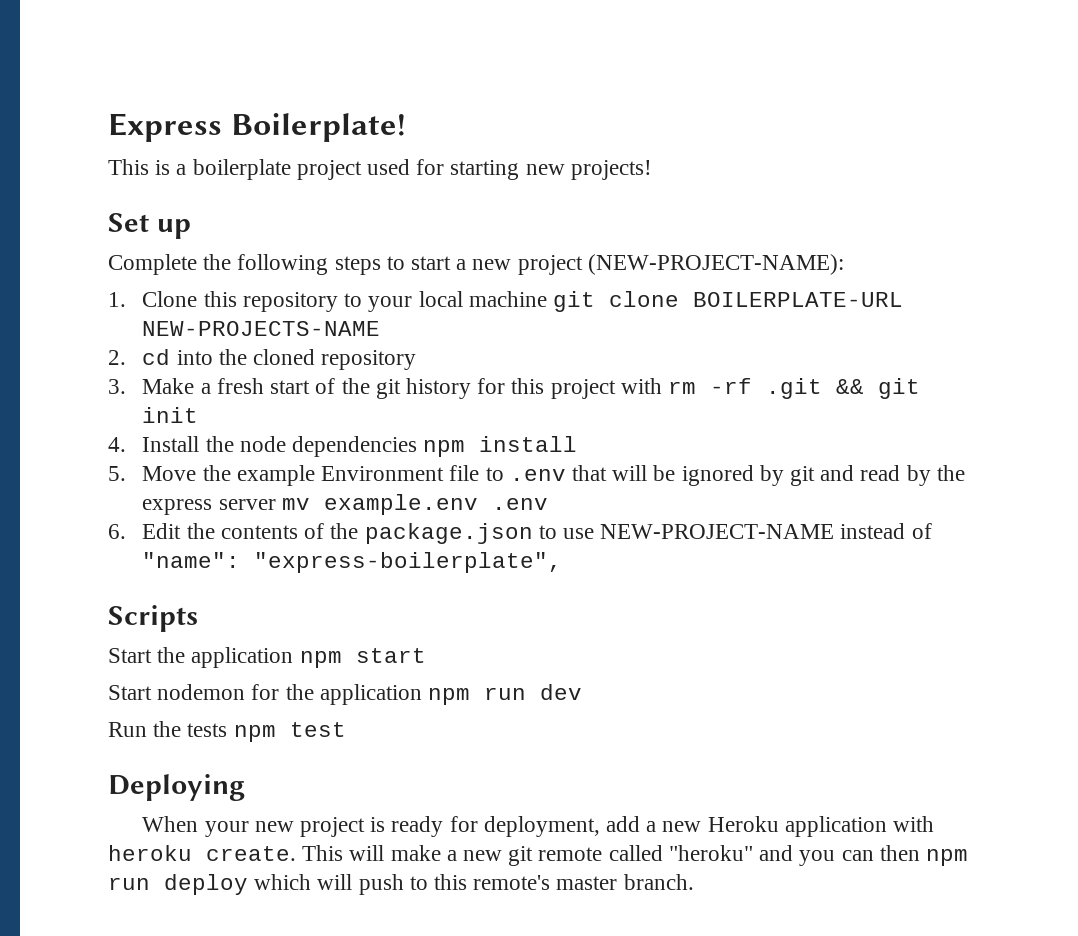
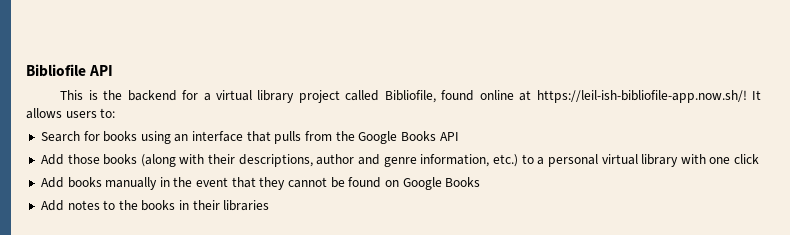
- Express Boilerplate!
+ Bibliofile API
- This is a boilerplate project used for starting new projects!
- Set up
- Complete the following steps to start a new project (NEW-PROJECT-NAME):
- 1. Clone this repository to your local machine git clone BOILERPLATE-URL NEW-PROJECTS-NAME
- 2. cd into the cloned repository
- 3. Make a fresh start of the git history for this project with rm -rf .git && git init
- 4. Install the node dependencies npm install
- 5. Move the example Environment file to .env that will be ignored by git and read by the express server mv example.env .env
- 6. Edit the contents of the package.json to use NEW-PROJECT-NAME instead of "name": "express-boilerplate",
- Scripts
- Start the application npm start
- Start nodemon for the application npm run dev
- Run the tests npm test
- Deploying
- When your new project is ready for deployment, add a new Heroku application with heroku create. This will make a new git remote called "heroku" and you can then npm run deploy which will push to this remote's master branch.
+ This is the backend for a virtual library project called Bibliofile, found online at https://leil-ish-bibliofile-app.now.sh/! It allows users to:
+ Search for books using an interface that pulls from the Google Books API
+ Add those books (along with their descriptions, author and genre information, etc.) to a personal virtual library with one click
+ Add books manually in the event that they cannot be found on Google Books
+ Add notes to the books in their libraries

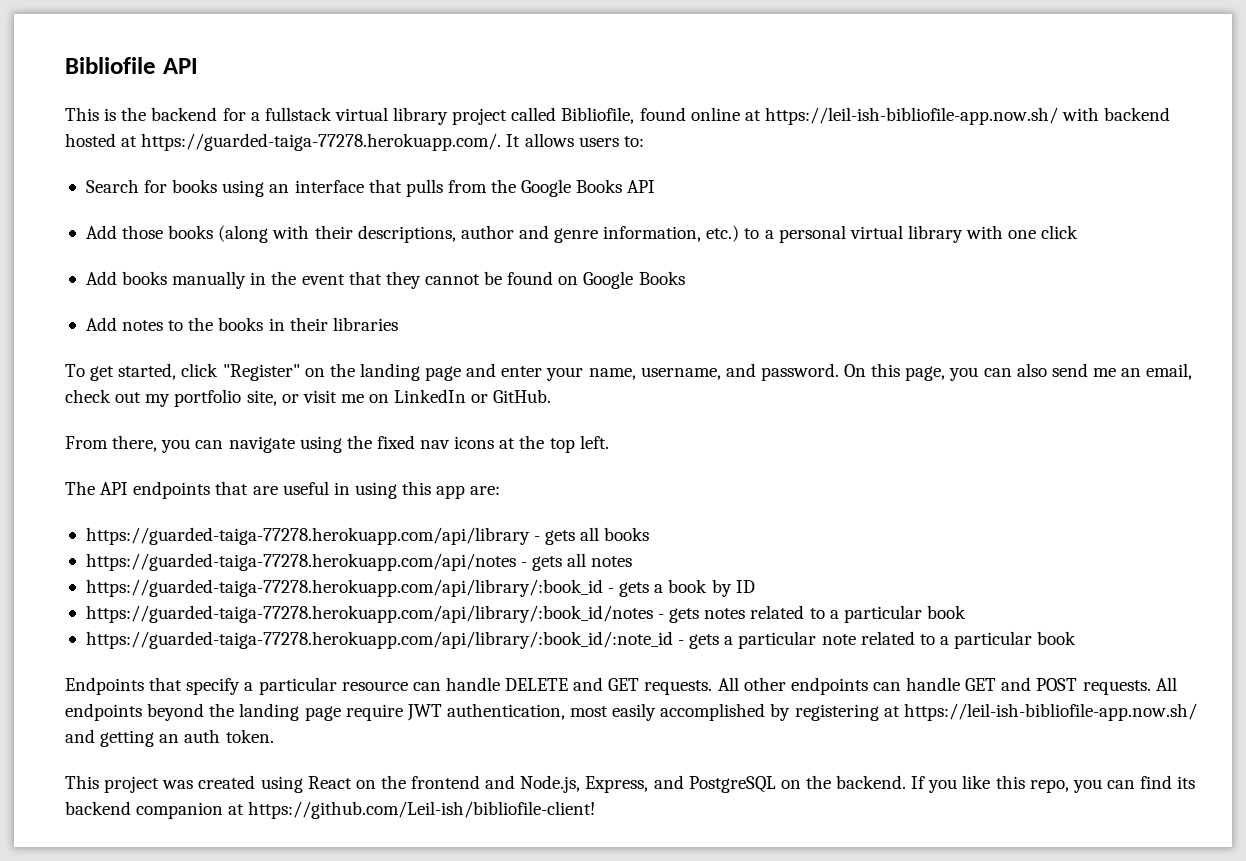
- This is the backend for a virtual library project called Bibliofile, found online at https://leil-ish-bibliofile-app.now.sh/! It allows users to:
+ This is the backend for a fullstack virtual library project called Bibliofile, found online at https://leil-ish-bibliofile-app.now.sh/ with backend hosted at https://guarded-taiga-77278.herokuapp.com/. It allows users to:
+ To get started, click "Register" on the landing page and enter your name, username, and password. On this page, you can also send me an email, check out my portfolio site, or visit me on LinkedIn or GitHub.
+ From there, you can navigate using the fixed nav icons at the top left.
+ The API endpoints that are useful in using this app are:
+ https://guarded-taiga-77278.herokuapp.com/api/library - gets all books
+ https://guarded-taiga-77278.herokuapp.com/api/notes - gets all notes
+ https://guarded-taiga-77278.herokuapp.com/api/library/:book_id - gets a book by ID
+ https://guarded-taiga-77278.herokuapp.com/api/library/:book_id/notes - gets notes related to a particular book
+ https://guarded-taiga-77278.herokuapp.com/api/library/:book_id/:note_id - gets a particular note related to a particular book
+ Endpoints that specify a particular resource can handle DELETE and GET requests. All other endpoints can handle GET and POST requests. All endpoints beyond the landing page require JWT authentication, most easily accomplished by registering at https://leil-ish-bibliofile-app.now.sh/ and getting an auth token.
+ This project was created using React on the frontend and Node.js, Express, and PostgreSQL on the backend. If you like this repo, you can find its backend companion at https://github.com/Leil-ish/bibliofile-client!

